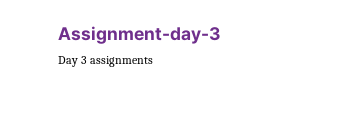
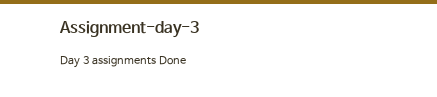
- Day 3 assignments
+ Day 3 assignments Done

